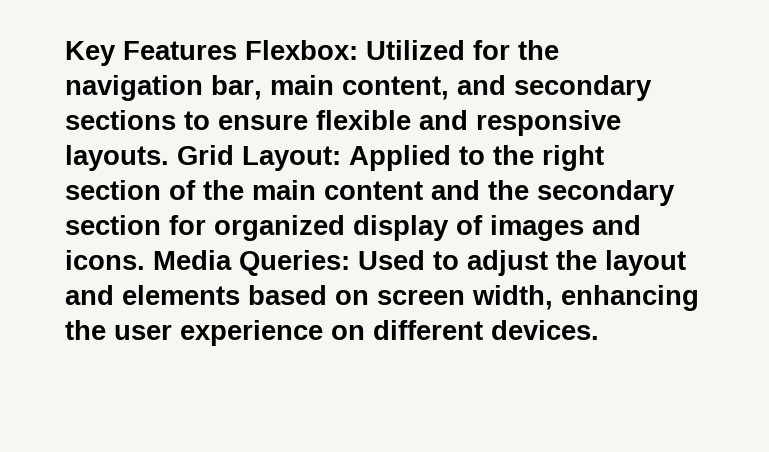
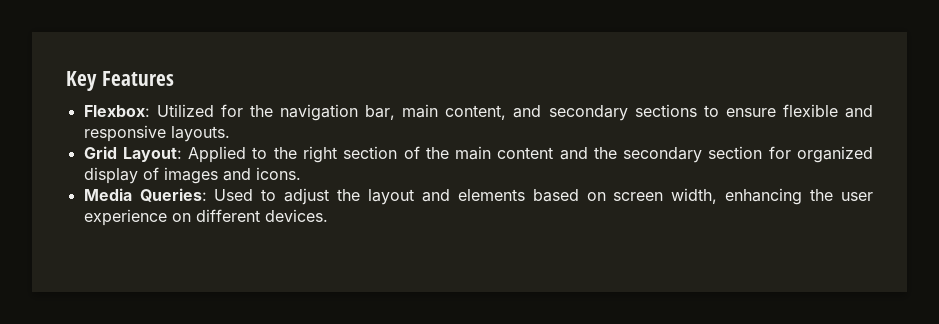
- Key Features Flexbox:
+ Key Features
+ Flexbox:
- Utilized for the navigation bar, main content, and secondary sections to ensure flexible and responsive layouts. Grid Layout:
+ Utilized for the navigation bar, main content, and secondary sections to ensure flexible and responsive layouts.
+ Grid Layout:
- Applied to the right section of the main content and the secondary section for organized display of images and icons. Media Queries:
+ Applied to the right section of the main content and the secondary section for organized display of images and icons.
+ Media Queries:

